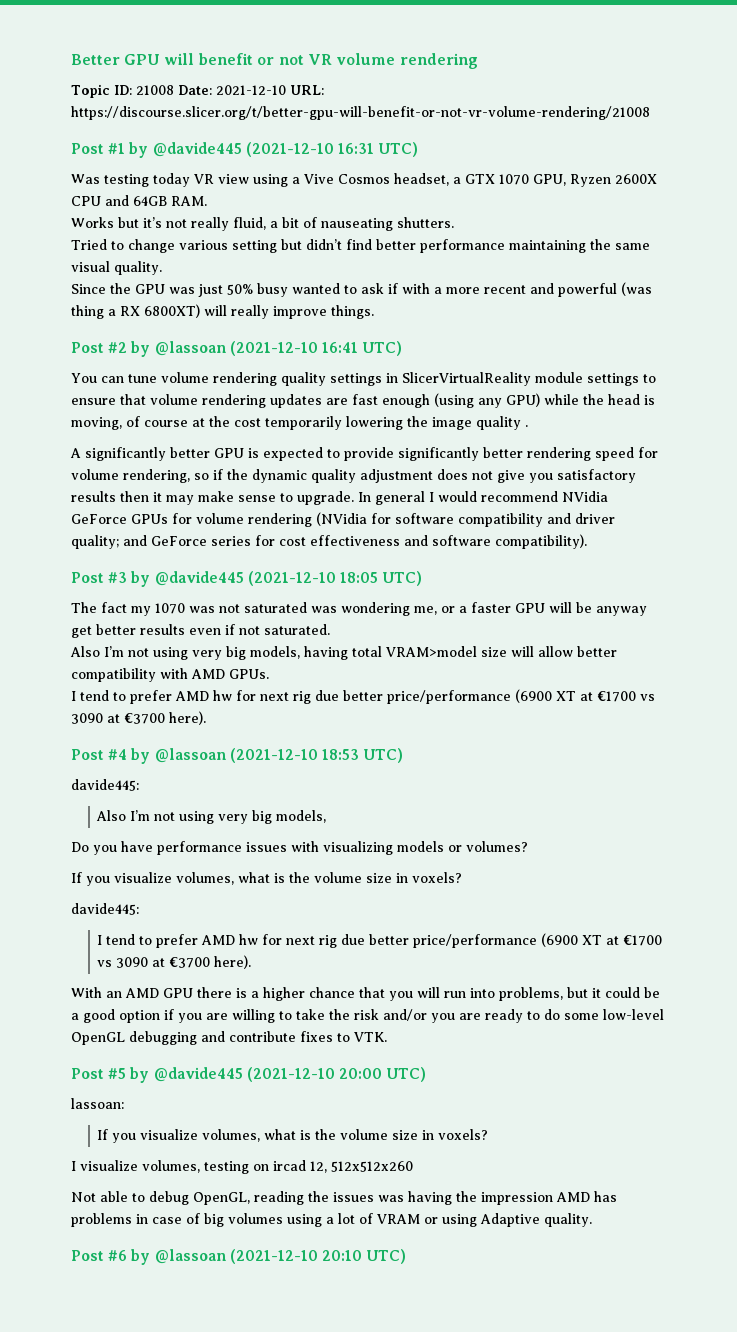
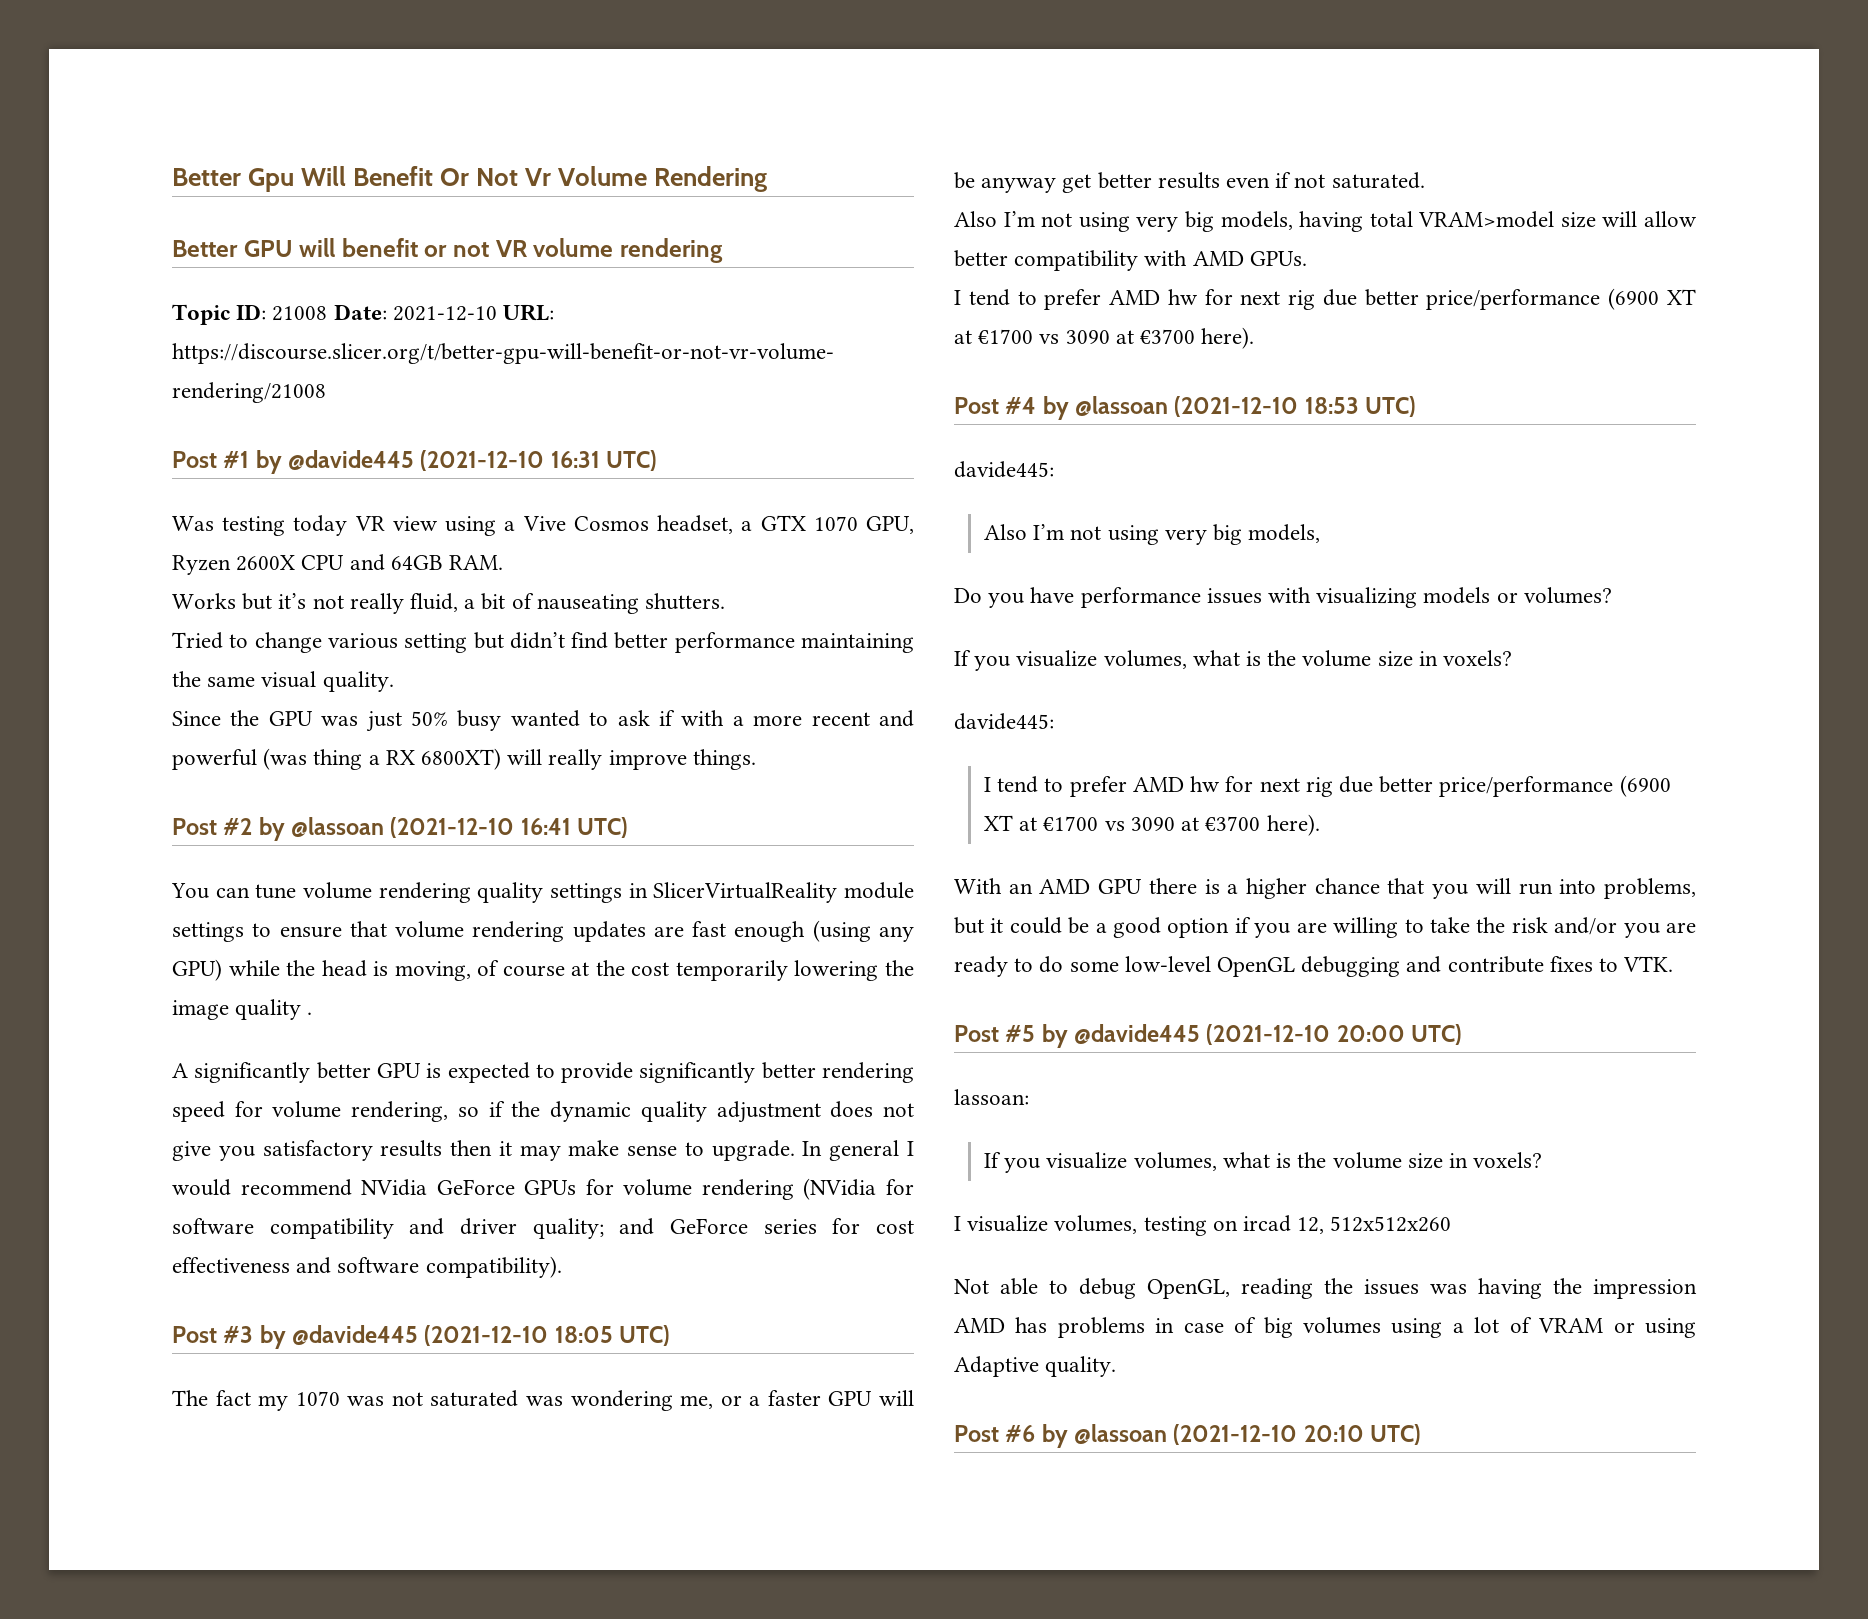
+ Better Gpu Will Benefit Or Not Vr Volume Rendering

